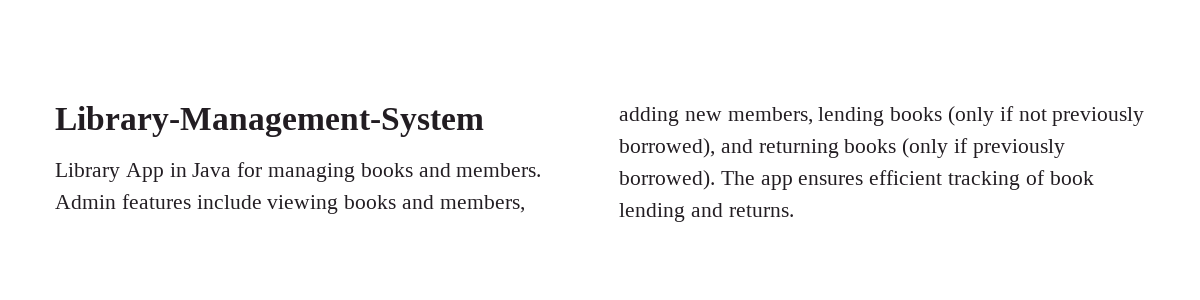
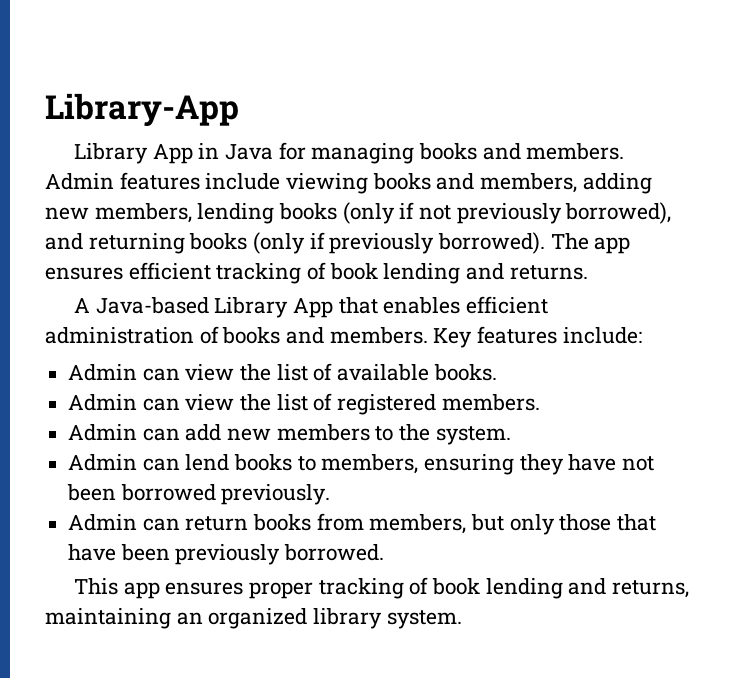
- Library-Management-System
+ Library-App
+ A Java-based Library App that enables efficient administration of books and members. Key features include:
+ Admin can view the list of available books.
+ Admin can view the list of registered members.
+ Admin can add new members to the system.
+ Admin can lend books to members, ensuring they have not been borrowed previously.
+ Admin can return books from members, but only those that have been previously borrowed.
+ This app ensures proper tracking of book lending and returns, maintaining an organized library system.

